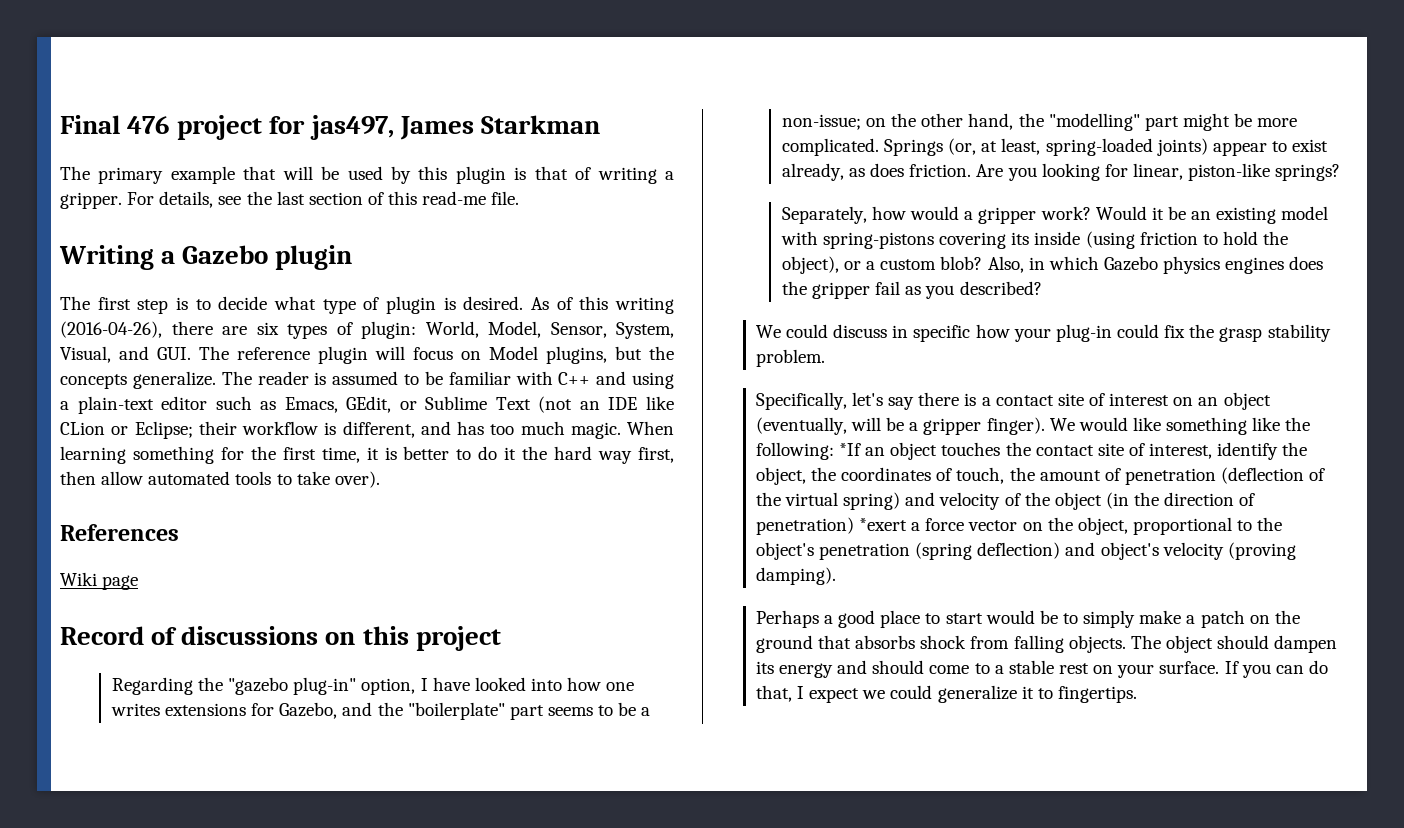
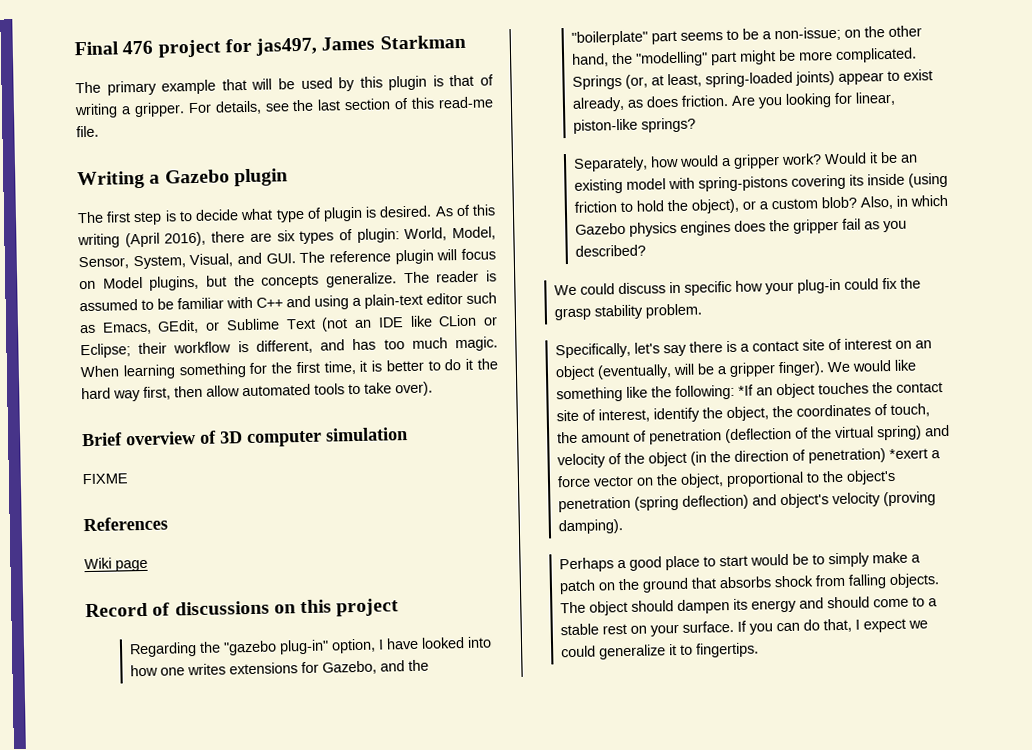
- As of this writing (2016-04-26), there are six types of plugin: World, Model, Sensor, System, Visual, and GUI. The reference plugin will focus on Model plugins, but the concepts generalize.
+ As of this writing (April 2016), there are six types of plugin: World, Model, Sensor, System, Visual, and GUI. The reference plugin will focus on Model plugins, but the concepts generalize.
+ Brief overview of 3D computer simulation
+ FIXME

